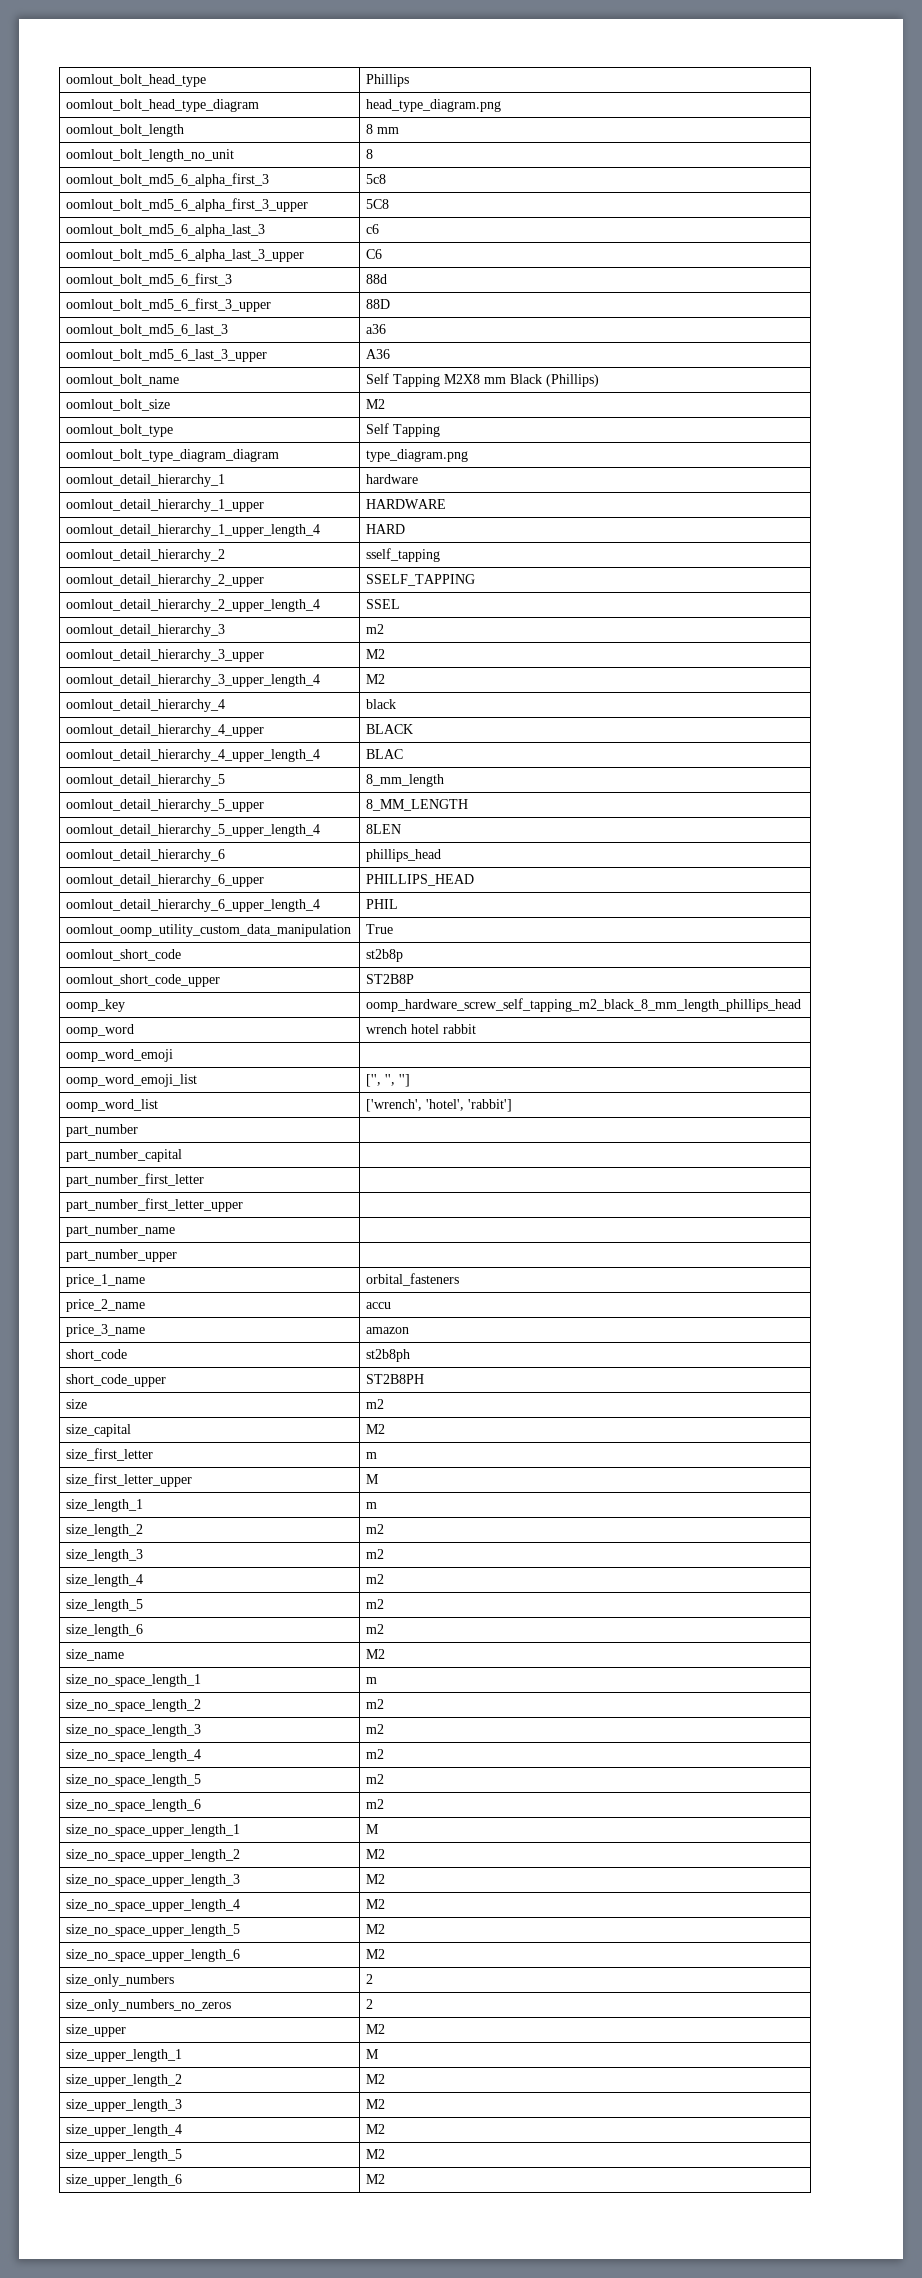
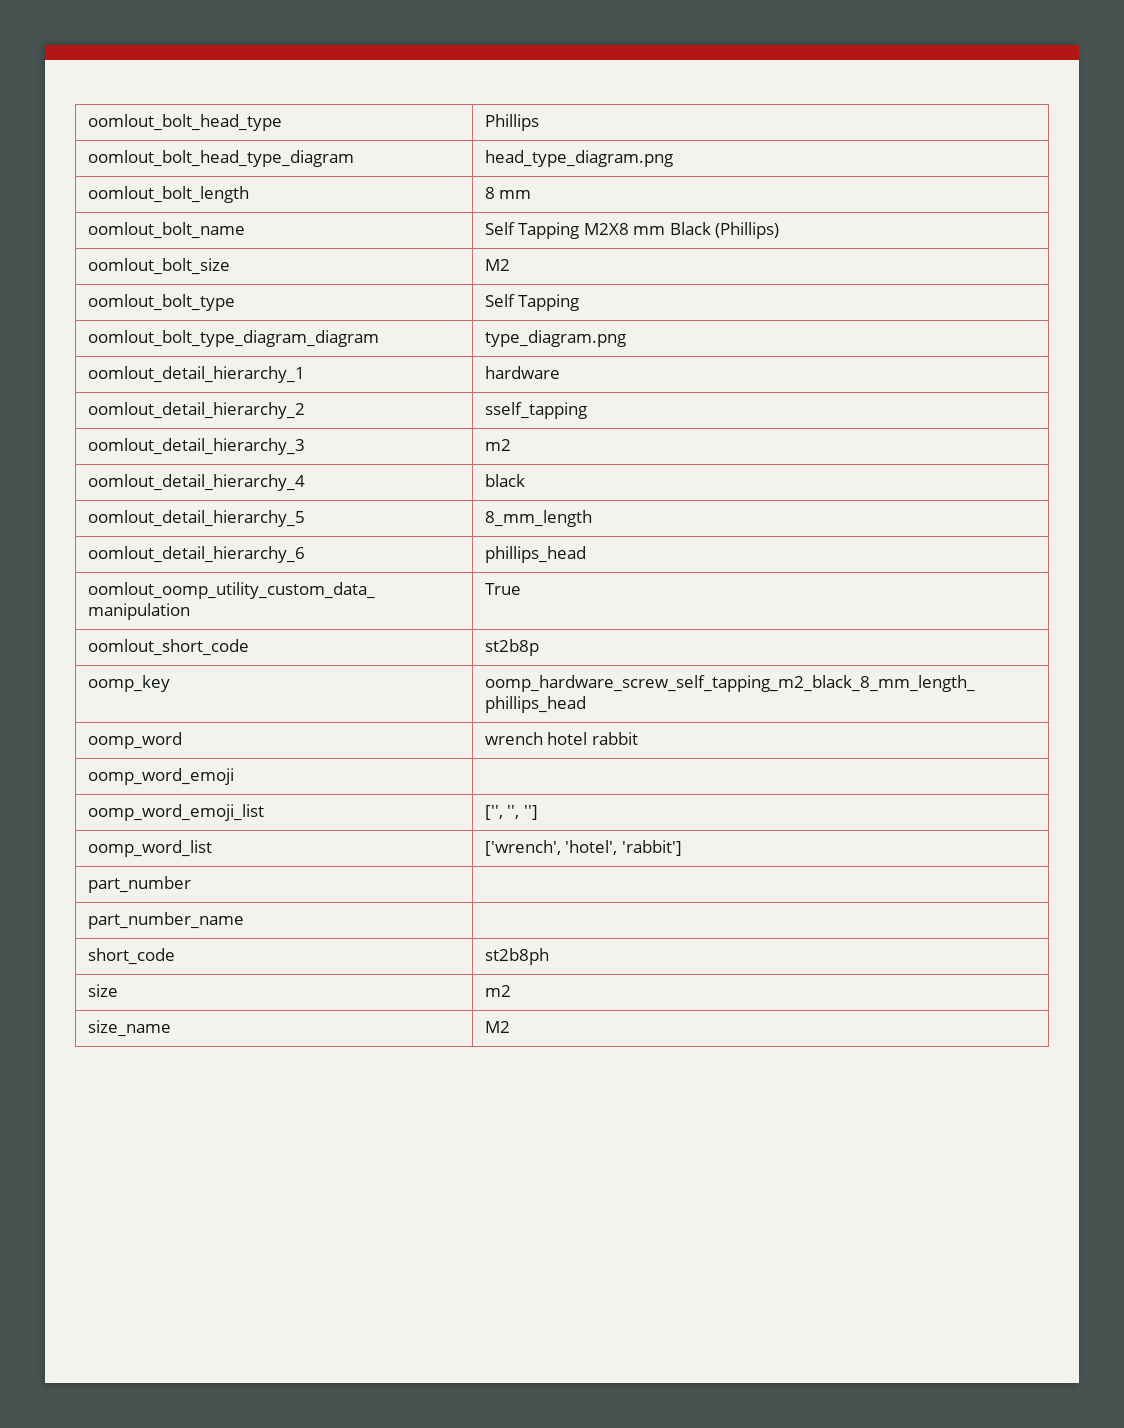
- oomlout_bolt_length_no_unit | 8
- oomlout_bolt_md5_6_alpha_first_3 | 5c8
- oomlout_bolt_md5_6_alpha_first_3_upper | 5C8
- oomlout_bolt_md5_6_alpha_last_3 | c6
- oomlout_bolt_md5_6_alpha_last_3_upper | C6
- oomlout_bolt_md5_6_first_3 | 88d
- oomlout_bolt_md5_6_first_3_upper | 88D
- oomlout_bolt_md5_6_last_3 | a36
- oomlout_bolt_md5_6_last_3_upper | A36
- oomlout_detail_hierarchy_1_upper | HARDWARE
- oomlout_detail_hierarchy_1_upper_length_4 | HARD
  oomlout_detail_hierarchy_2 | sself_tapping
- oomlout_detail_hierarchy_2_upper | SSELF_TAPPING
- oomlout_detail_hierarchy_2_upper_length_4 | SSEL
  oomlout_detail_hierarchy_3 | m2
- oomlout_detail_hierarchy_3_upper | M2
- oomlout_detail_hierarchy_3_upper_length_4 | M2
  oomlout_detail_hierarchy_4 | black
- oomlout_detail_hierarchy_4_upper | BLACK
- oomlout_detail_hierarchy_4_upper_length_4 | BLAC
  oomlout_detail_hierarchy_5 | 8_mm_length
- oomlout_detail_hierarchy_5_upper | 8_MM_LENGTH
- oomlout_detail_hierarchy_5_upper_length_4 | 8LEN
  oomlout_detail_hierarchy_6 | phillips_head
- oomlout_detail_hierarchy_6_upper | PHILLIPS_HEAD
- oomlout_detail_hierarchy_6_upper_length_4 | PHIL
- oomlout_short_code_upper | ST2B8P
- part_number_capital |
- part_number_first_letter |
- part_number_first_letter_upper |
  part_number_name |
- part_number_upper |
- price_1_name | orbital_fasteners
- price_2_name | accu
- price_3_name | amazon
- short_code_upper | ST2B8PH
- size_capital | M2
- size_first_letter | m
- size_first_letter_upper | M
- size_length_1 | m
- size_length_2 | m2
- size_length_3 | m2
- size_length_4 | m2
- size_length_5 | m2
- size_length_6 | m2
  size_name | M2
- size_no_space_length_1 | m
- size_no_space_length_2 | m2
- size_no_space_length_3 | m2
- size_no_space_length_4 | m2
- size_no_space_length_5 | m2
- size_no_space_length_6 | m2
- size_no_space_upper_length_1 | M
- size_no_space_upper_length_2 | M2
- size_no_space_upper_length_3 | M2
- size_no_space_upper_length_4 | M2
- size_no_space_upper_length_5 | M2
- size_no_space_upper_length_6 | M2
- size_only_numbers | 2
- size_only_numbers_no_zeros | 2
- size_upper | M2
- size_upper_length_1 | M
- size_upper_length_2 | M2
- size_upper_length_3 | M2
- size_upper_length_4 | M2
- size_upper_length_5 | M2
- size_upper_length_6 | M2

